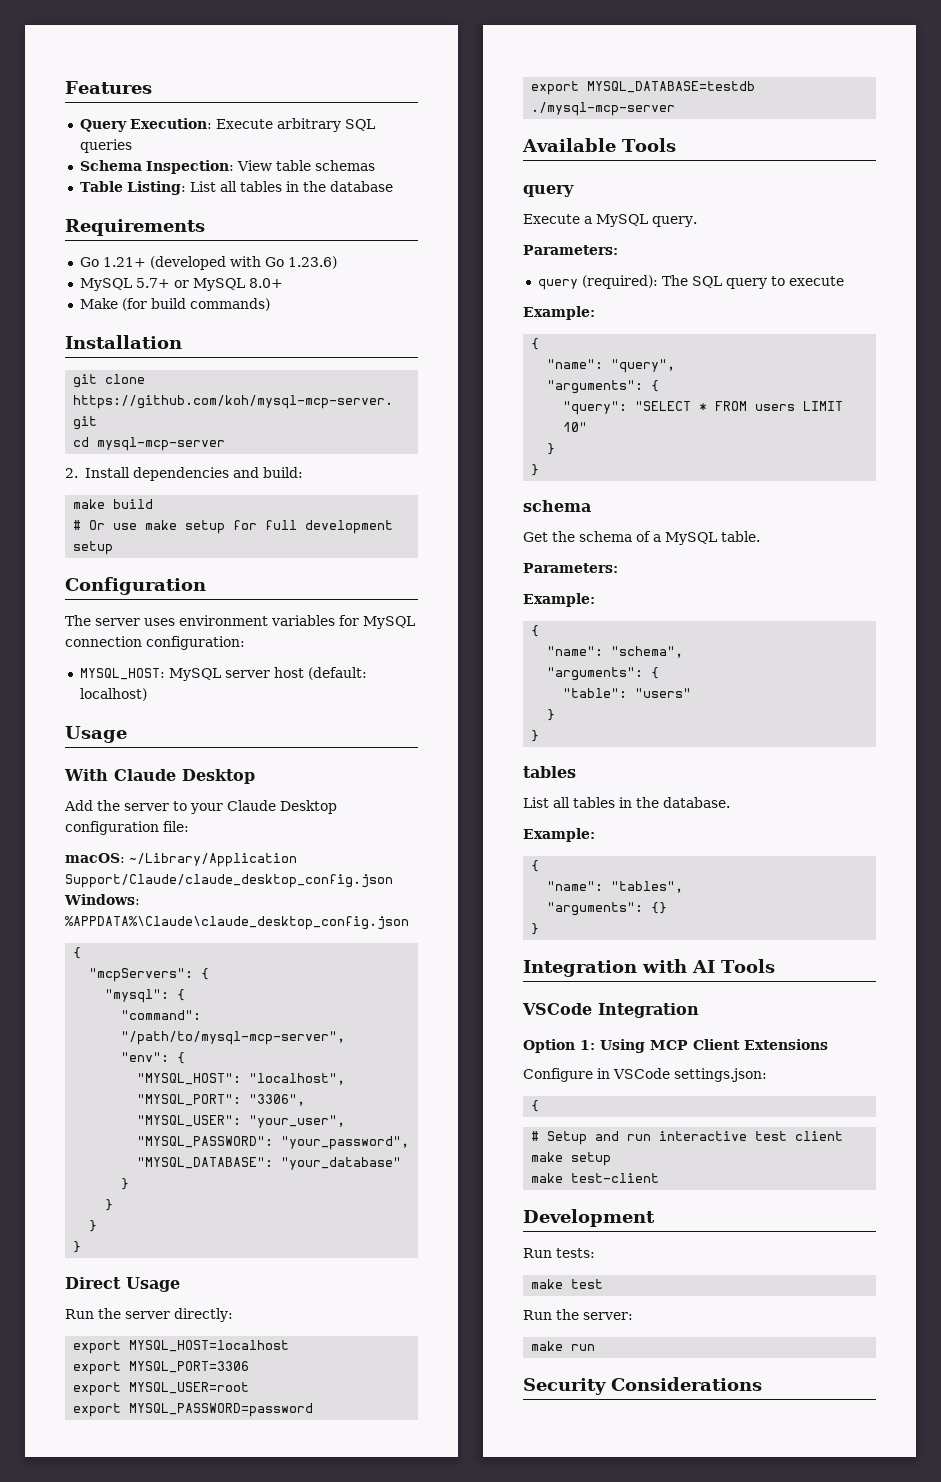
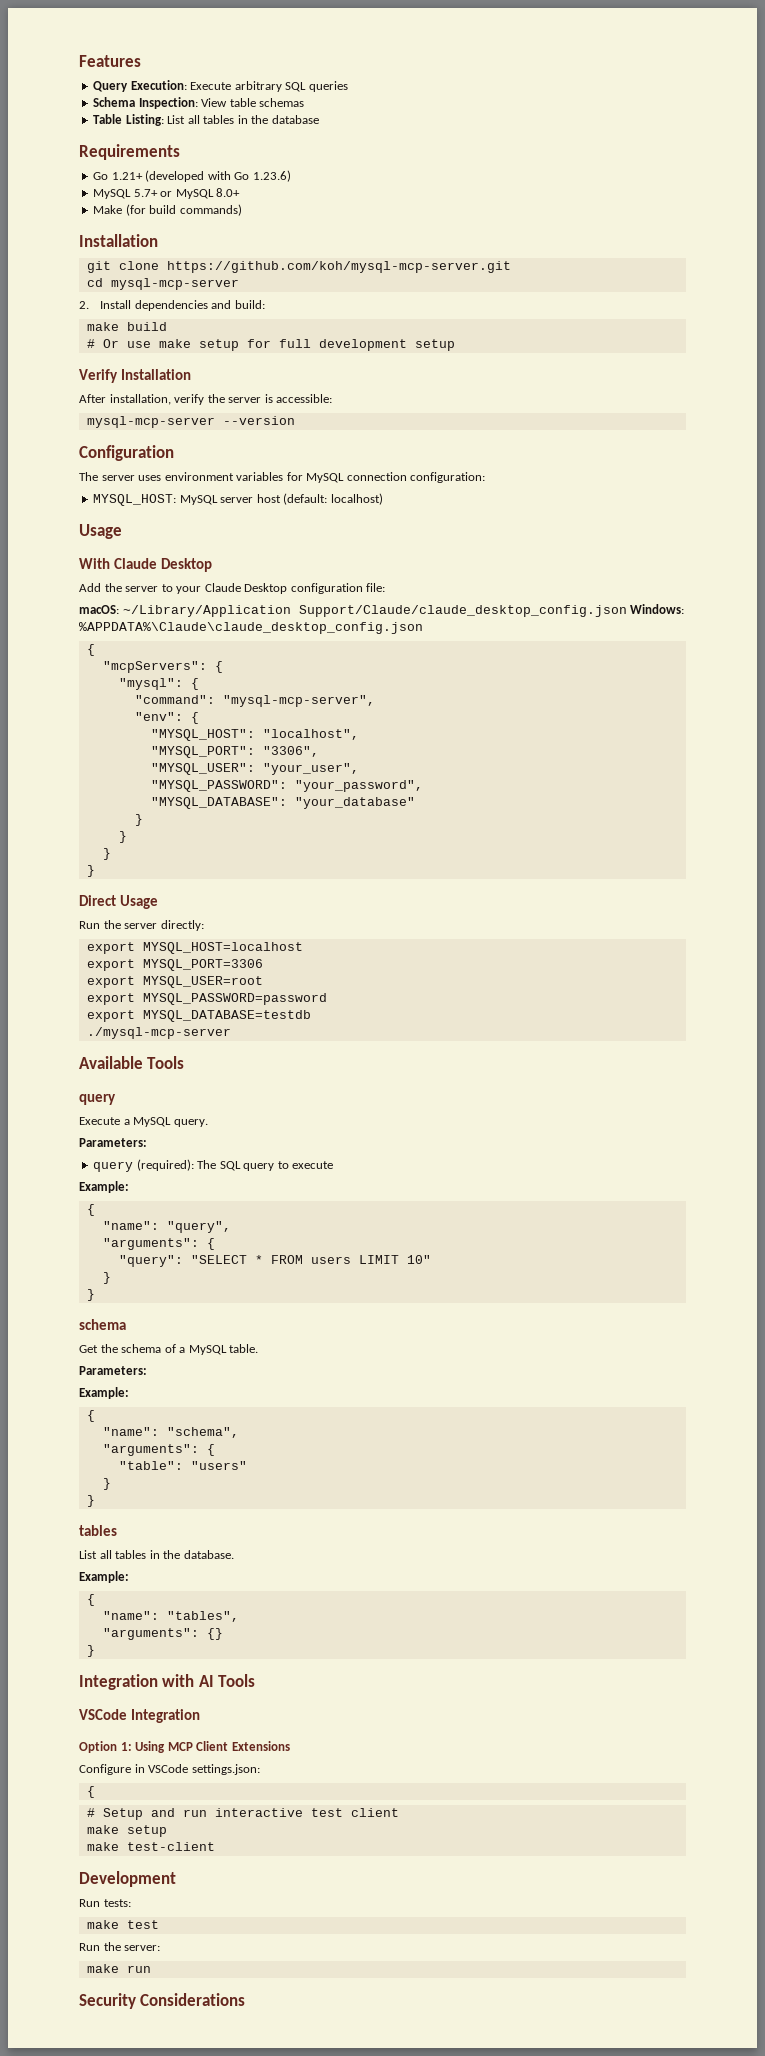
+ Verify Installation
+ After installation, verify the server is accessible:
+ mysql-mcp-server --version
- "command": "/path/to/mysql-mcp-server",
+ "command": "mysql-mcp-server",

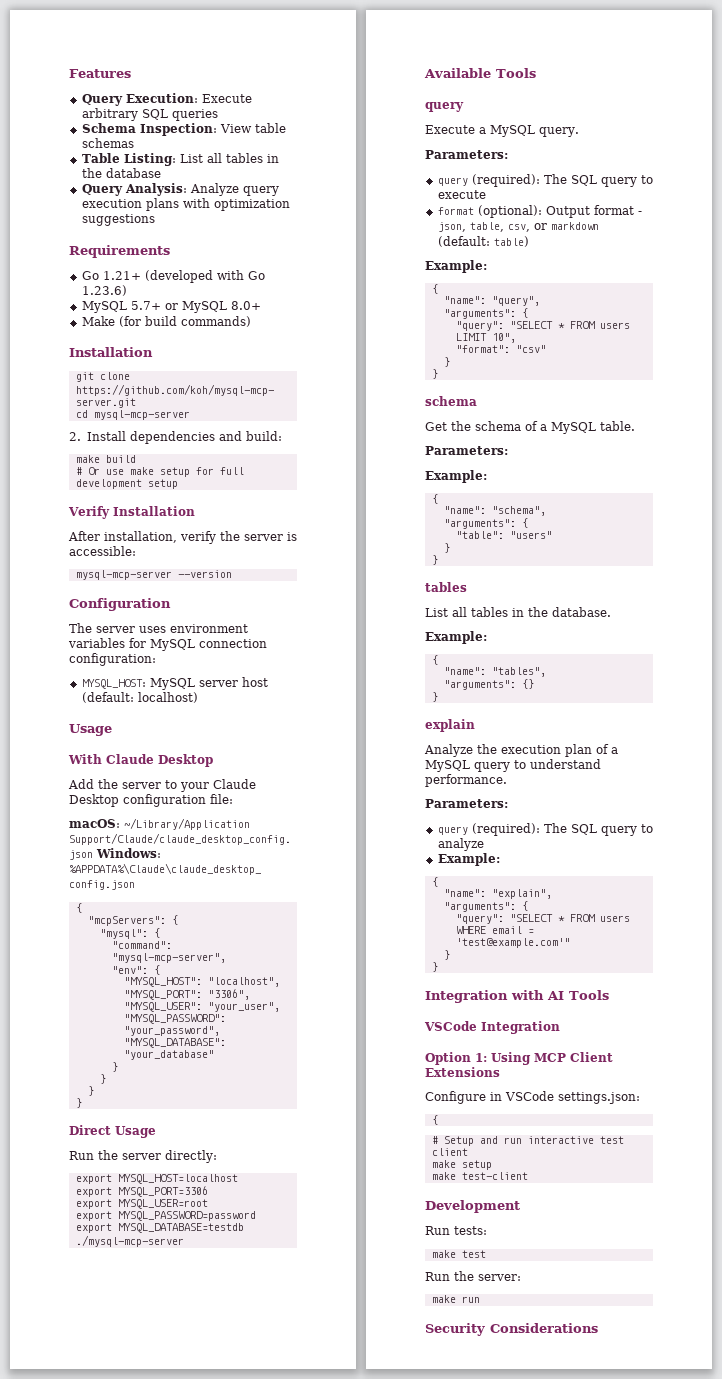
+ Query Analysis: Analyze query execution plans with optimization suggestions
+ format (optional): Output format - json, table, csv, or markdown (default: table)
- "query": "SELECT * FROM users LIMIT 10"
+ "query": "SELECT * FROM users LIMIT 10",
+ "format": "csv"
+ explain
+ Analyze the execution plan of a MySQL query to understand performance.
+ Parameters:
+ query (required): The SQL query to analyze
+ Example:
+ {
+ "name": "explain",
+ "arguments": {
+ "query": "SELECT * FROM users WHERE email = 'test@example.com'"
+ }
+ }

